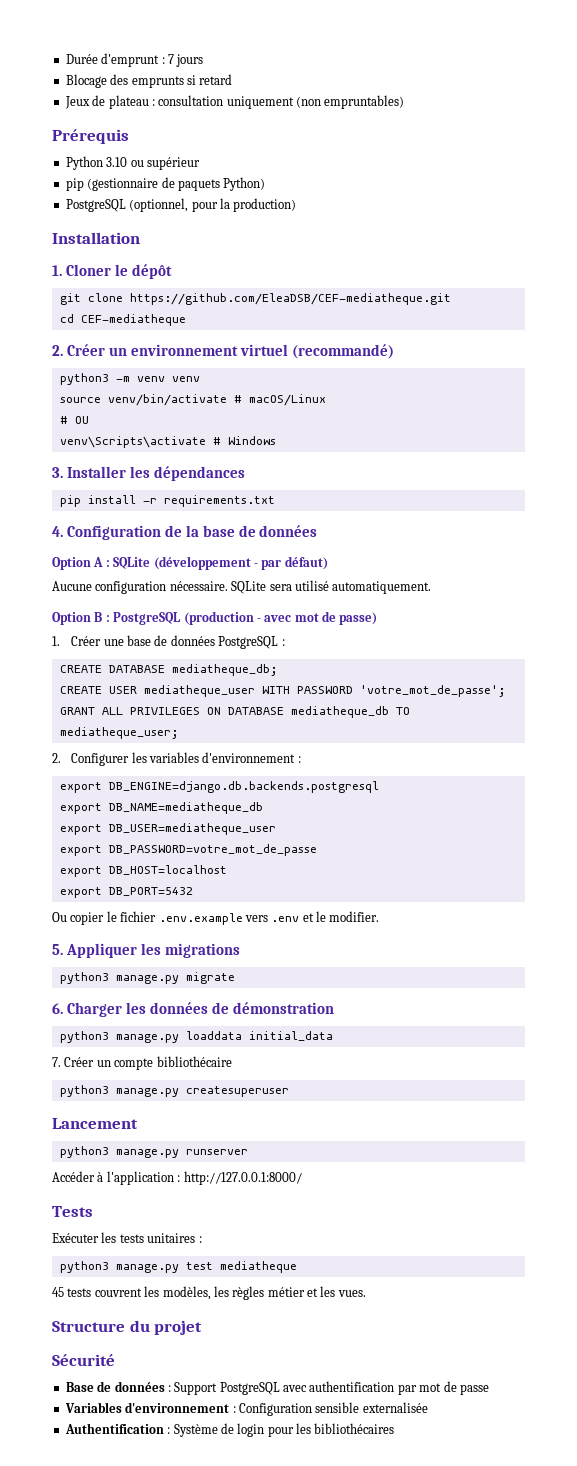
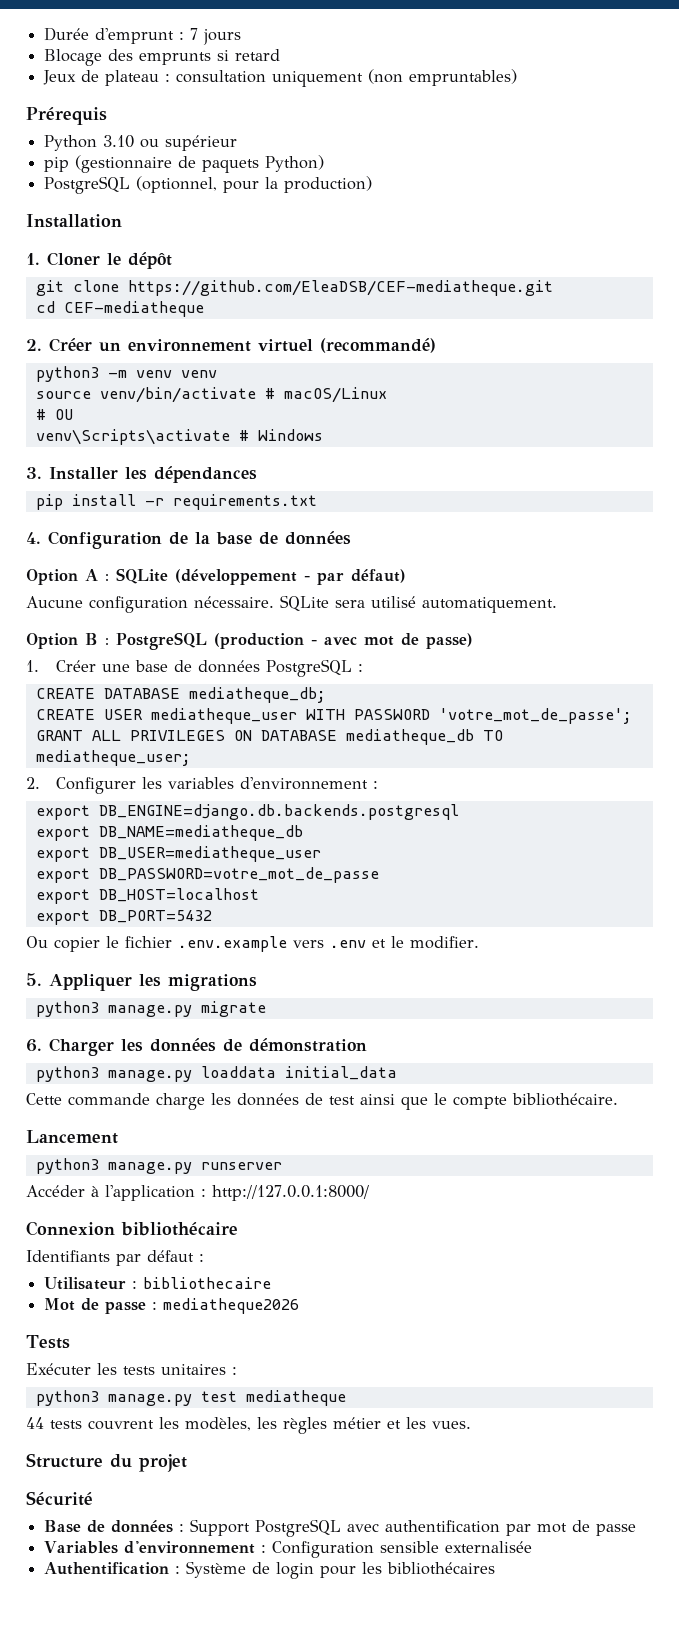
- 7. Créer un compte bibliothécaire
- python3 manage.py createsuperuser
+ Cette commande charge les données de test ainsi que le compte bibliothécaire.
+ Connexion bibliothécaire
+ Identifiants par défaut :
+ Utilisateur : bibliothecaire
+ Mot de passe : mediatheque2026
- 45 tests couvrent les modèles, les règles métier et les vues.
+ 44 tests couvrent les modèles, les règles métier et les vues.

